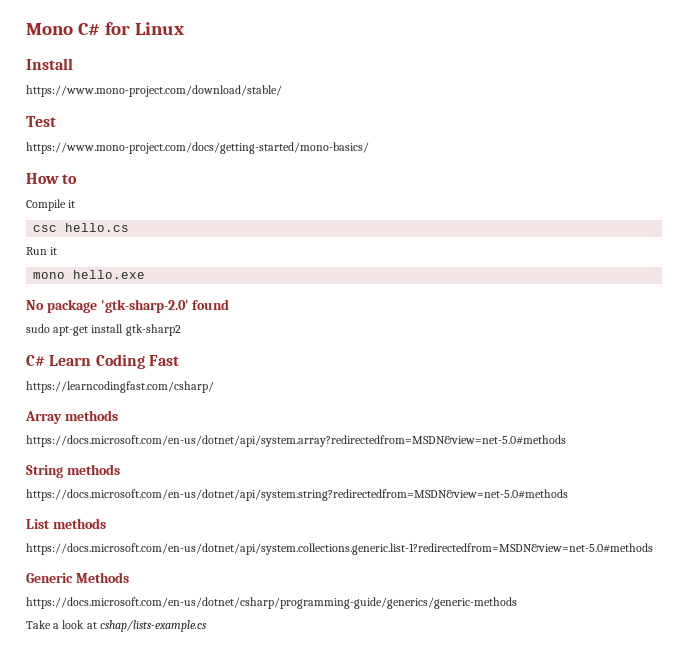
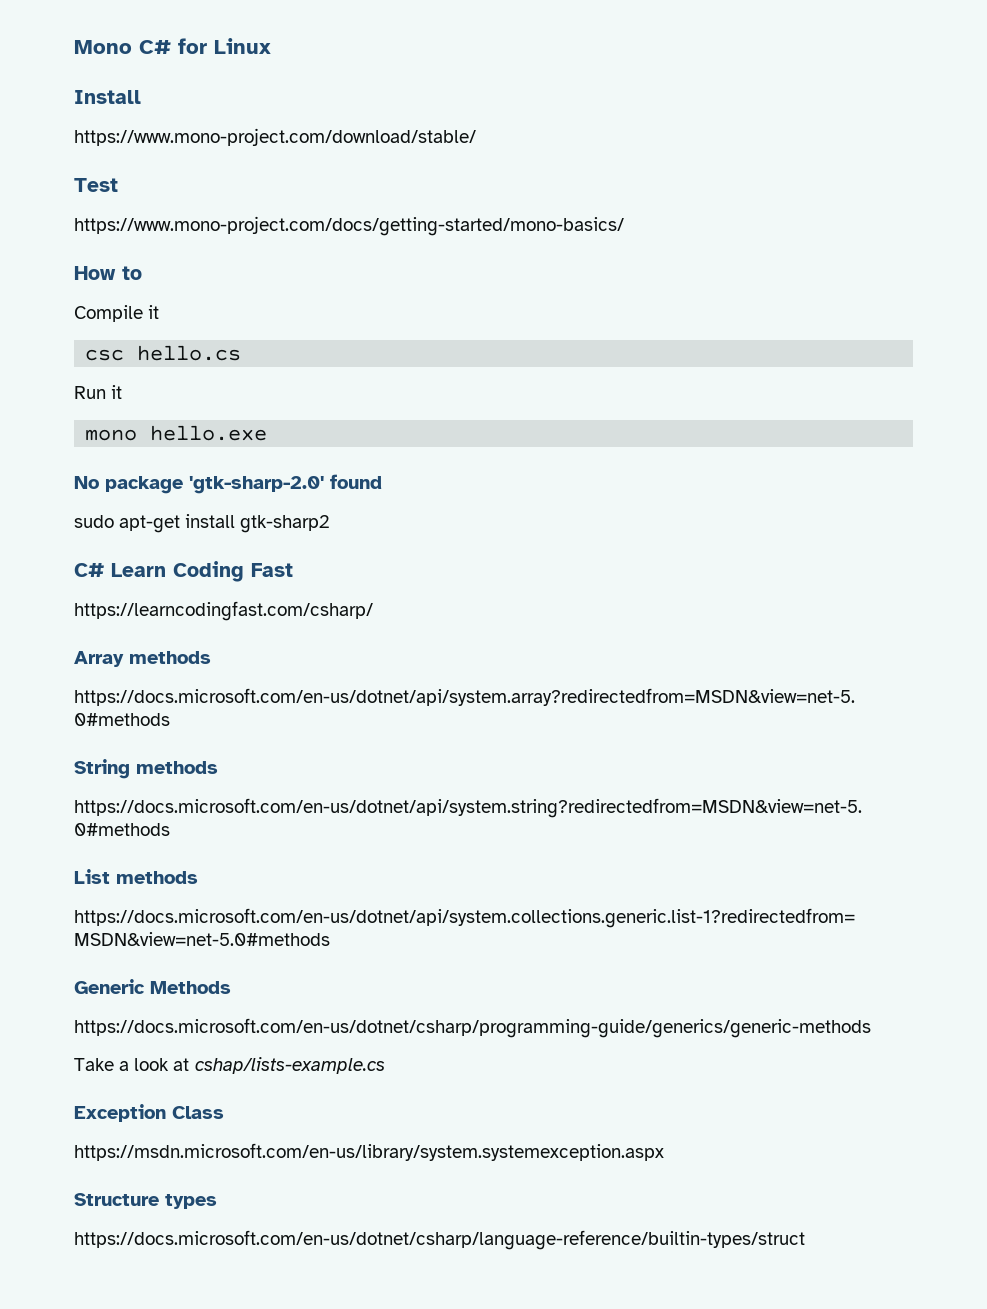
+ Exception Class
+ https://msdn.microsoft.com/en-us/library/system.systemexception.aspx
+ Structure types
+ https://docs.microsoft.com/en-us/dotnet/csharp/language-reference/builtin-types/struct

